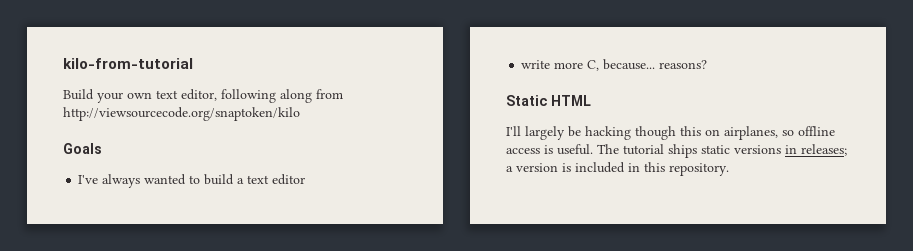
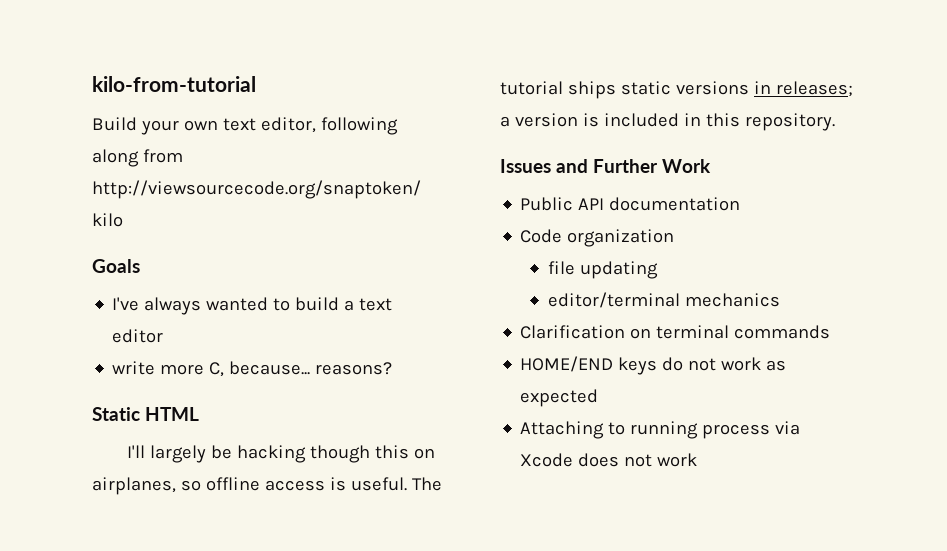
+ Issues and Further Work
+ Public API documentation
+ Code organization
+ file updating
+ editor/terminal mechanics
+ Clarification on terminal commands
+ HOME/END keys do not work as expected
+ Attaching to running process via Xcode does not work

